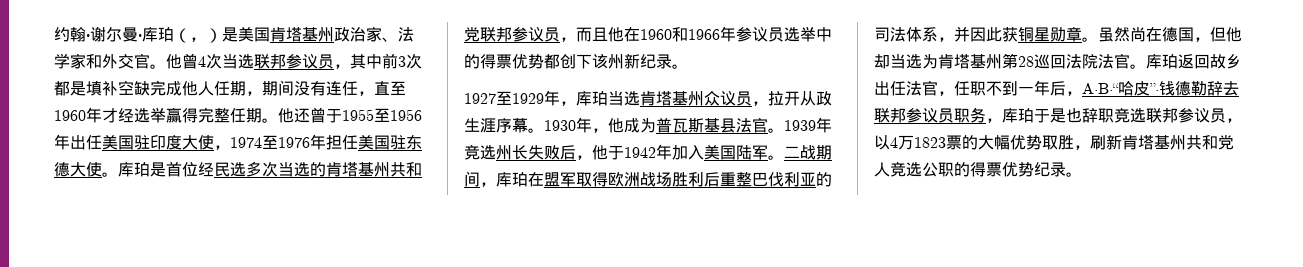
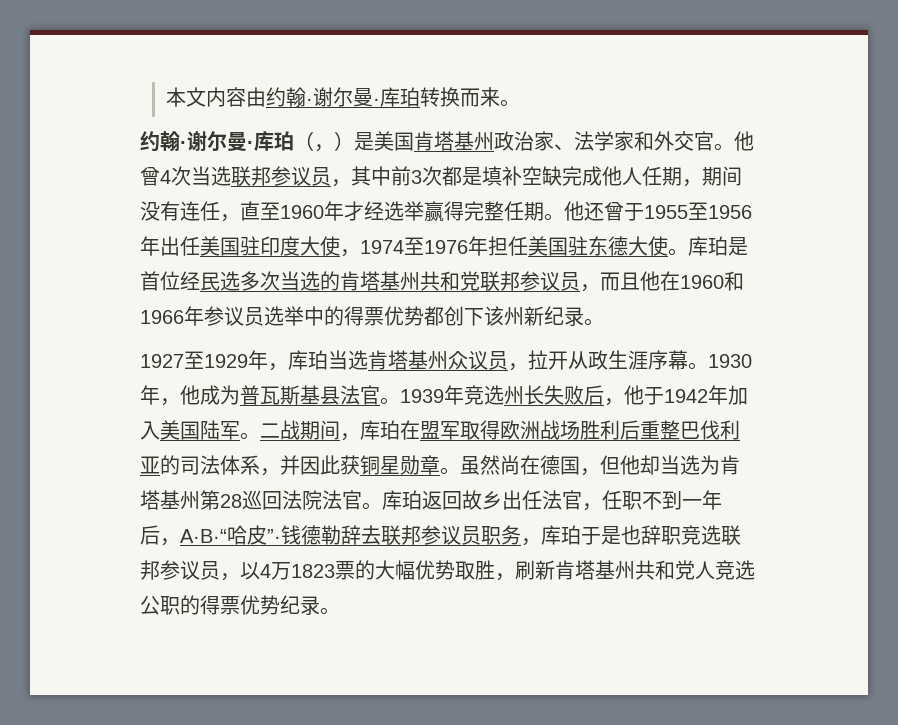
+ 本文内容由约翰·谢尔曼·库珀转换而来。

